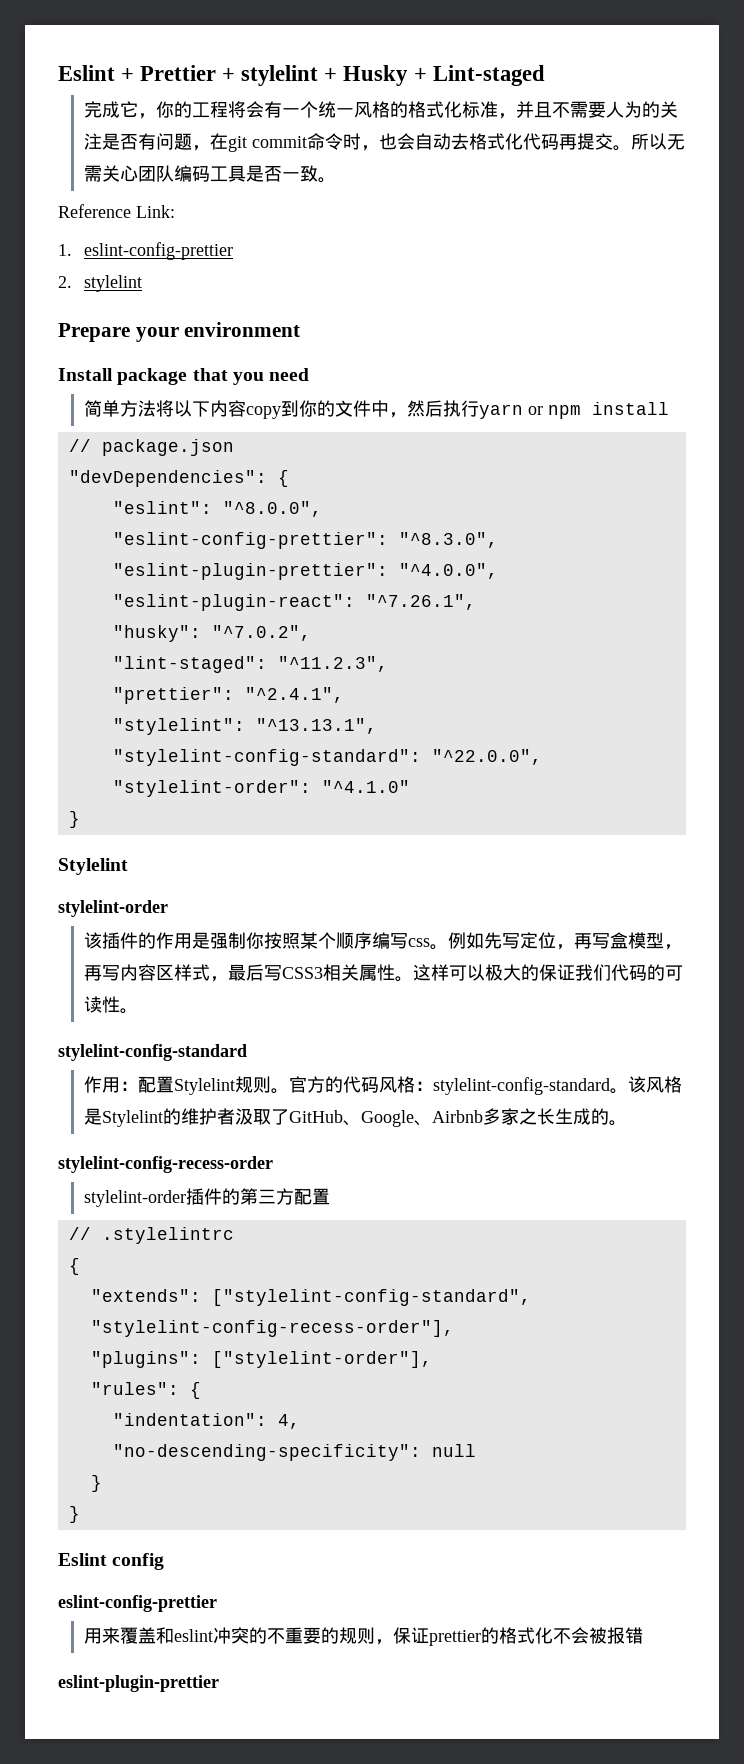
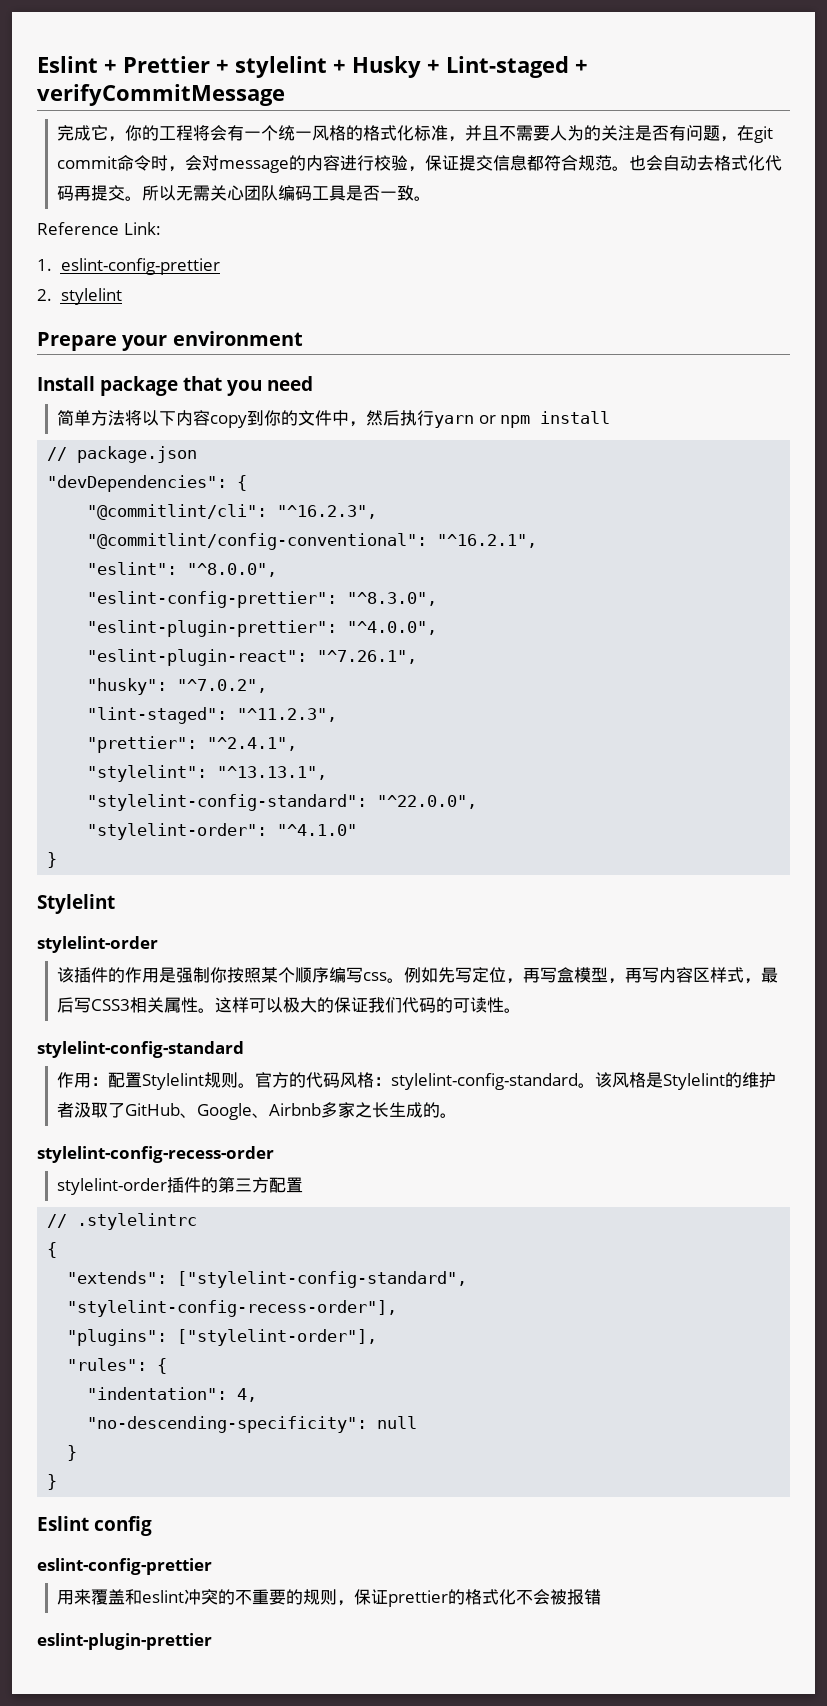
- Eslint + Prettier + stylelint + Husky + Lint-staged
+ Eslint + Prettier + stylelint + Husky + Lint-staged + verifyCommitMessage
- 完成它，你的工程将会有一个统一风格的格式化标准，并且不需要人为的关注是否有问题，在git commit命令时，也会自动去格式化代码再提交。
+ 完成它，你的工程将会有一个统一风格的格式化标准，并且不需要人为的关注是否有问题，在git commit命令时，会对message的内容进行校验，保证提交信息都符合规范。也会自动去格式化代码再提交。
+ "@commitlint/cli": "^16.2.3",
+ "@commitlint/config-conventional": "^16.2.1",

